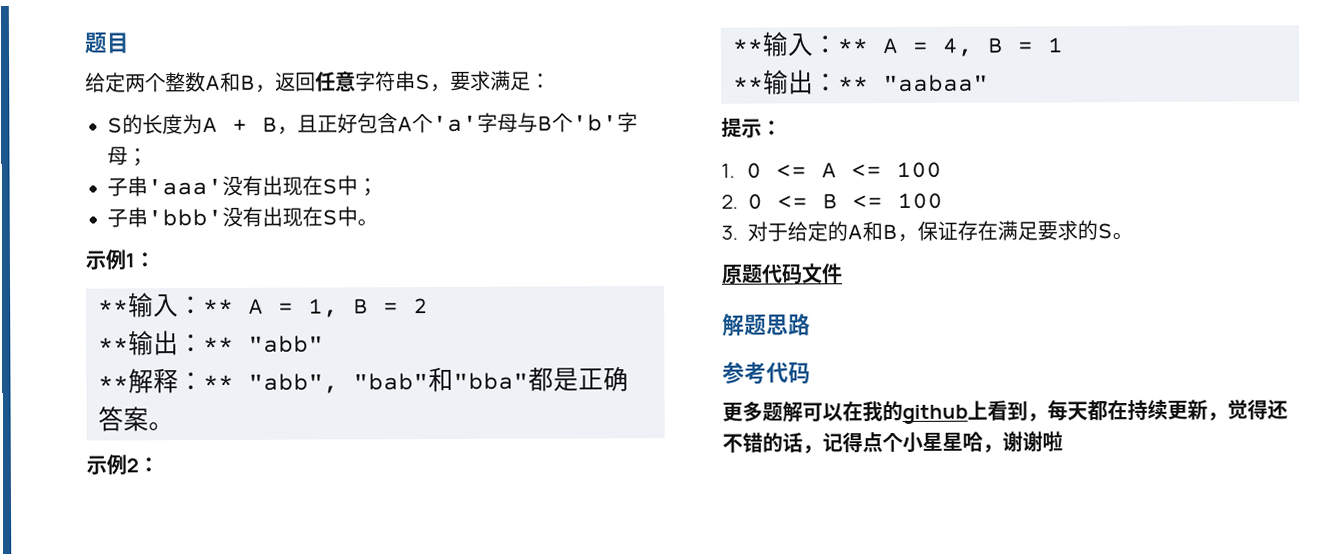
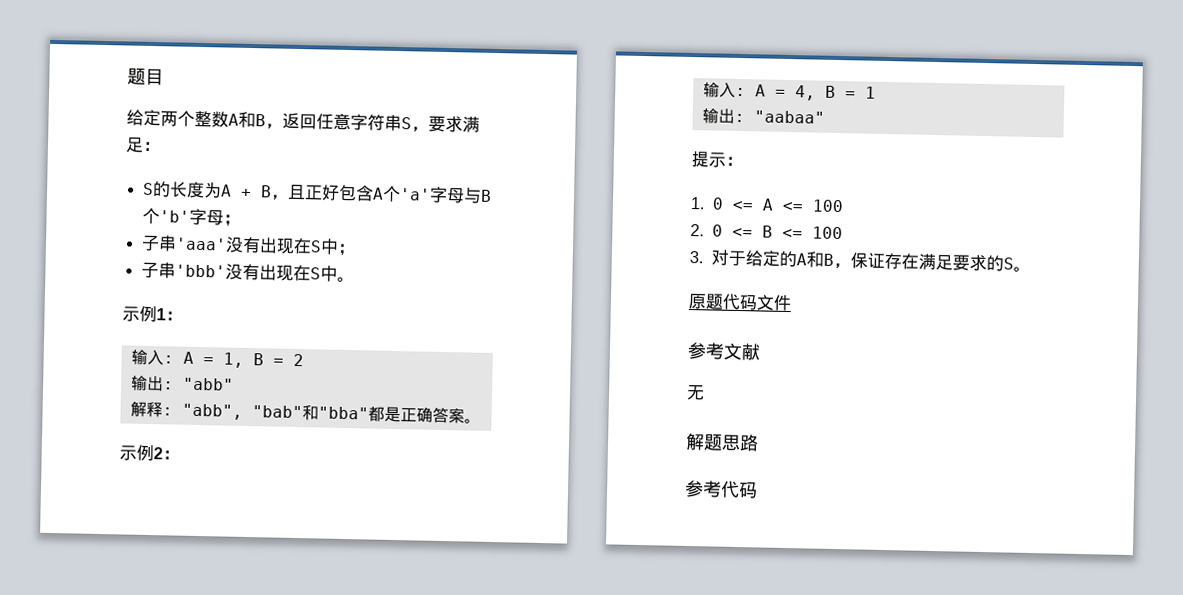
- **输入：** A = 1, B = 2
+ 输入: A = 1, B = 2
- **输出：** "abb"
- **解释：** "abb", "bab"和"bba"都是正确答案。
+ 输出: "abb"
+ 解释: "abb", "bab"和"bba"都是正确答案。
- **输入：** A = 4, B = 1
+ 输入: A = 4, B = 1
- **输出：** "aabaa"
+ 输出: "aabaa"
+ 参考文献
+ 无
- 更多题解可以在我的github上看到，每天都在持续更新，觉得还不错的话，记得点个小星星哈，谢谢啦

